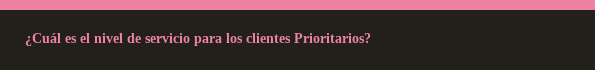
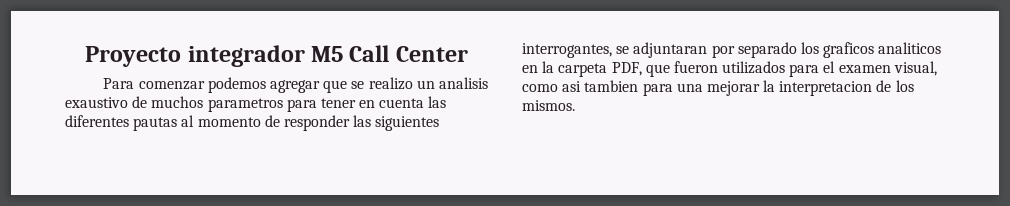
- ¿Cuál es el nivel de servicio para los clientes Prioritarios?
+ Proyecto integrador M5 Call Center
+ Para comenzar podemos agregar que se realizo un analisis exaustivo de muchos parametros para tener en cuenta las diferentes pautas al momento de responder las siguientes interrogantes, se adjuntaran por separado los graficos analiticos en la carpeta PDF, que fueron utilizados para el examen visual, como asi tambien para una mejorar la interpretacion de los mismos.

